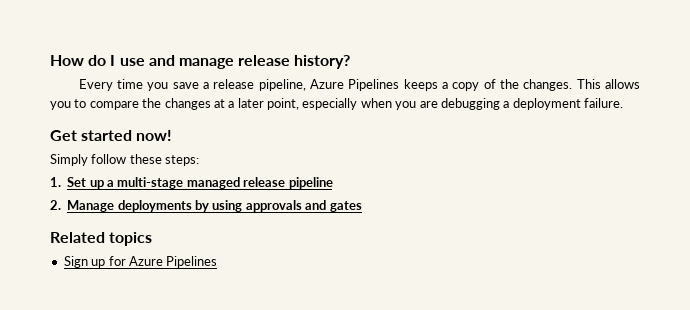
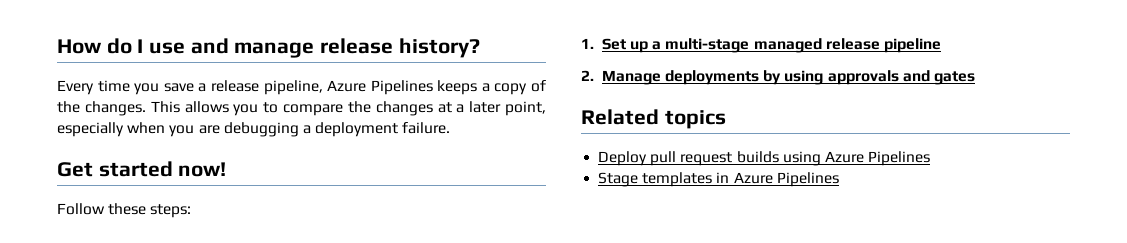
- Simply follow these steps:
+ Follow these steps:
- Sign up for Azure Pipelines
+ Deploy pull request builds using Azure Pipelines
+ Stage templates in Azure Pipelines

